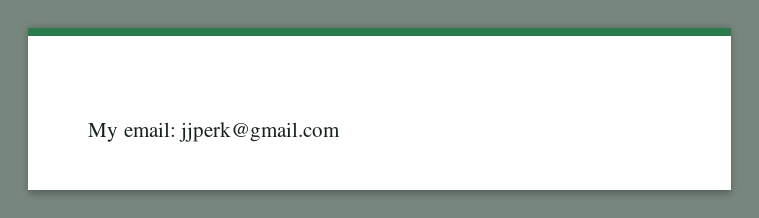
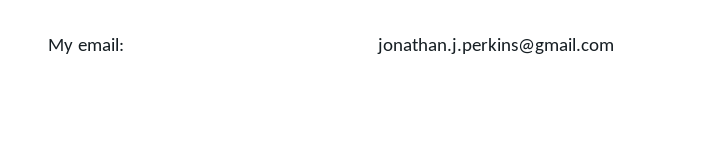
- My email: jjperk@gmail.com
+ My email: jonathan.j.perkins@gmail.com

